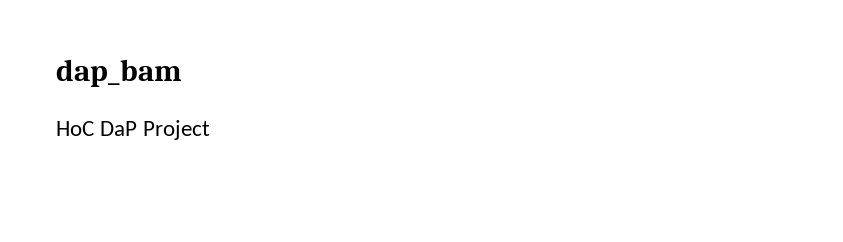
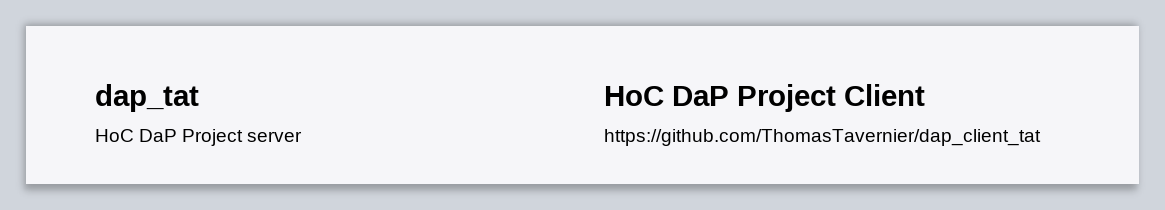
- dap_bam
- HoC DaP Project
+ dap_tat
+ HoC DaP Project server
+ HoC DaP Project Client
+ https://github.com/ThomasTavernier/dap_client_tat

